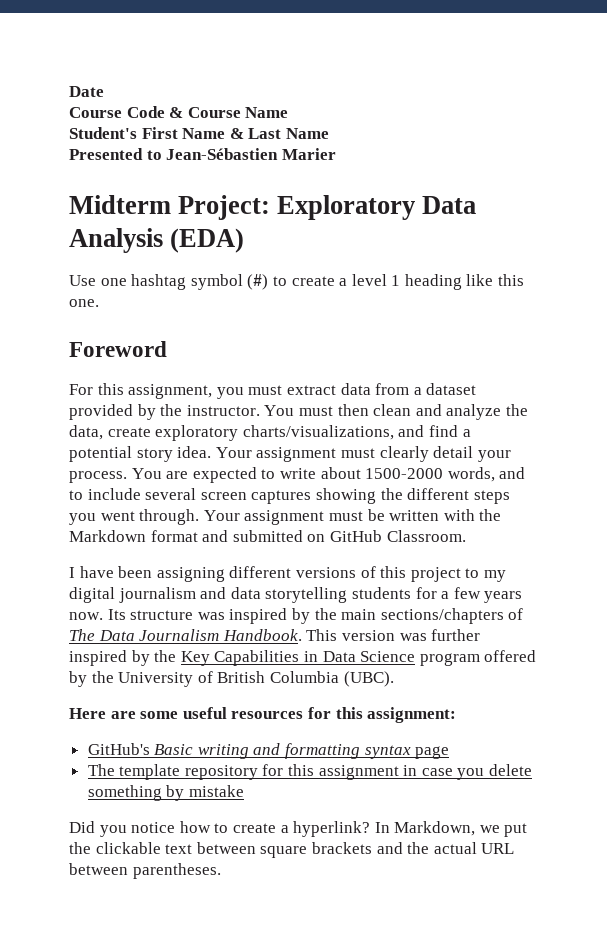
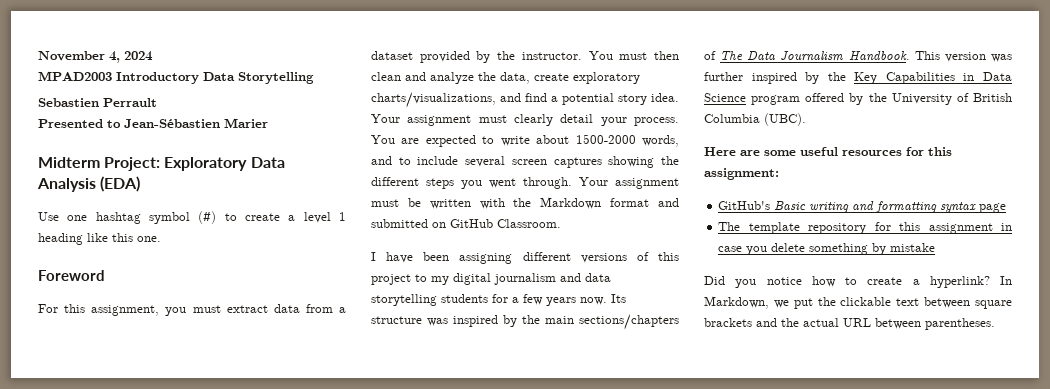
- Date
- Course Code & Course Name
- Student's First Name & Last Name
+ November 4, 2024
+ MPAD2003 Introductory Data Storytelling
+ Sebastien Perrault

